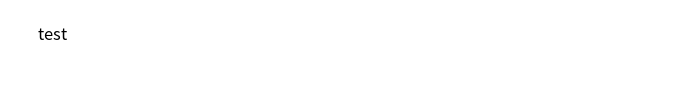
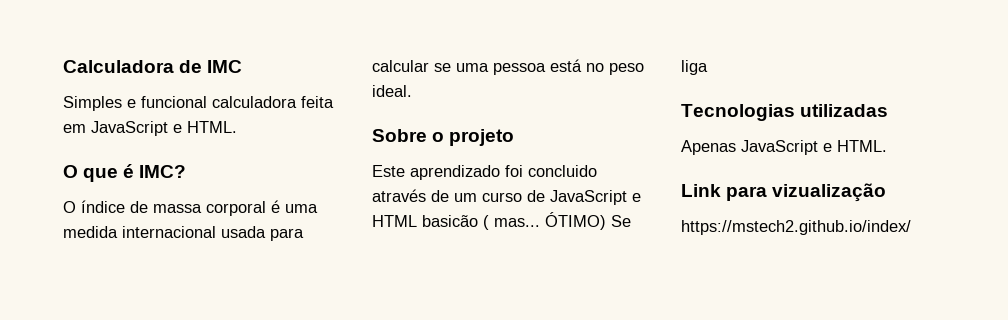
- test
+ Calculadora de IMC
+ Simples e funcional calculadora feita em JavaScript e HTML.
+ O que é IMC?
+ O índice de massa corporal é uma medida internacional usada para calcular se uma pessoa está no peso ideal.
+ Sobre o projeto
+ Este aprendizado foi concluido através de um curso de JavaScript e HTML basicão ( mas... ÓTIMO) Se liga
+ Tecnologias utilizadas
+ Apenas JavaScript e HTML.
+ Link para vizualização
+ https://mstech2.github.io/index/

